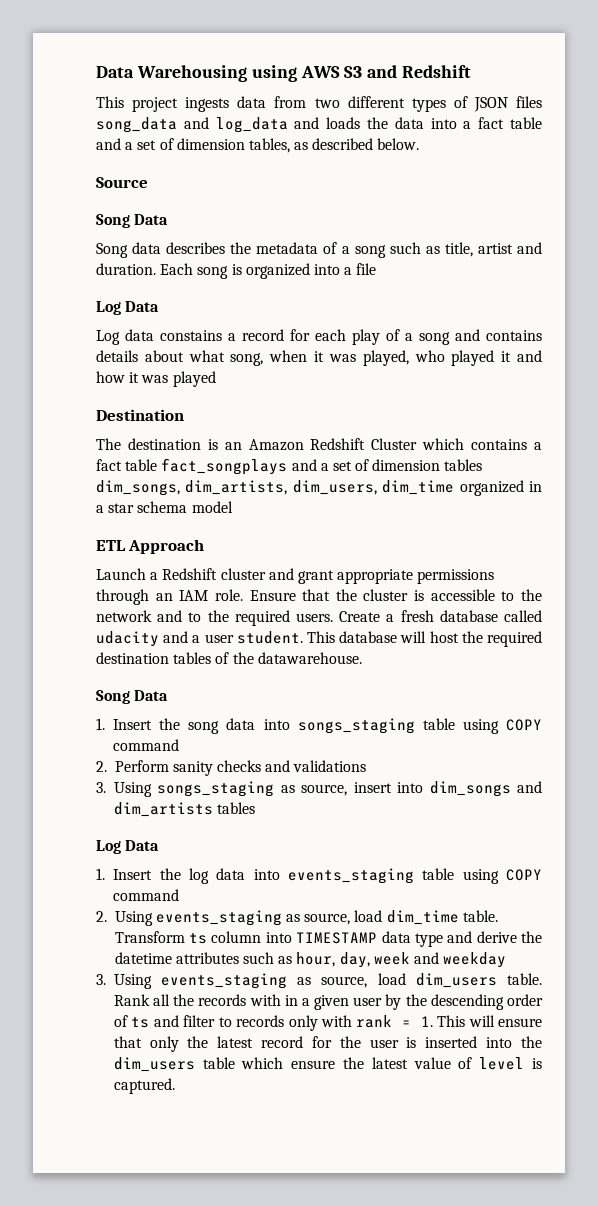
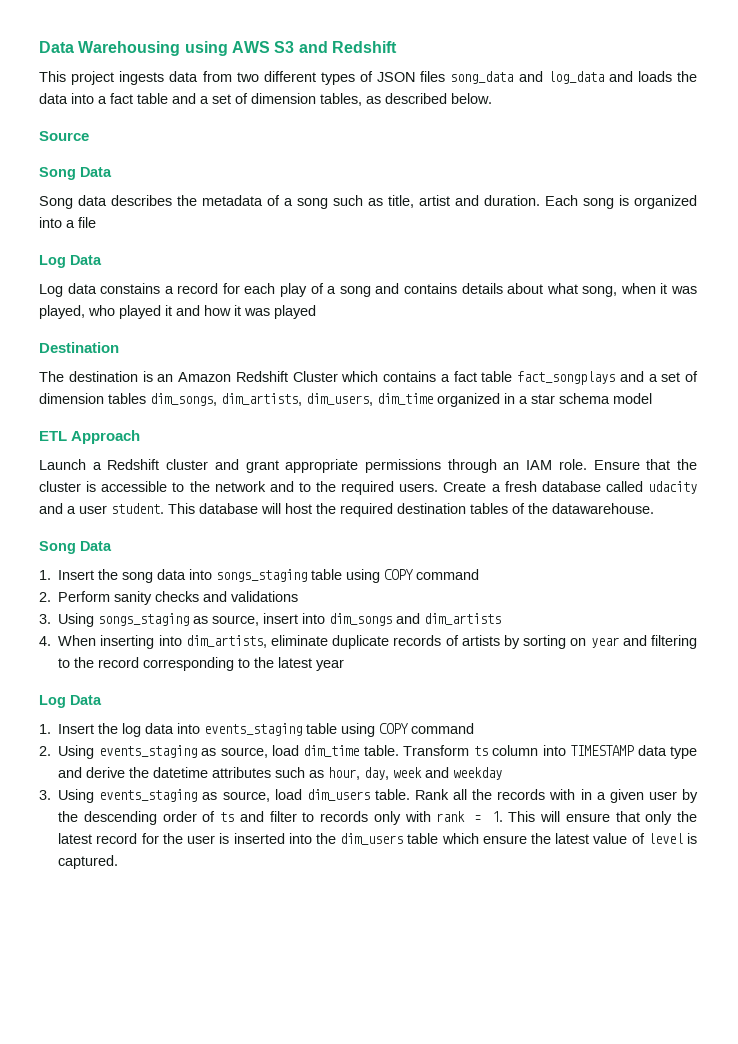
- 3. Using songs_staging as source, insert into dim_songs and dim_artists tables
+ 3. Using songs_staging as source, insert into dim_songs and dim_artists
+ 4. When inserting into dim_artists, eliminate duplicate records of artists by sorting on year and filtering to the record corresponding to the latest year

